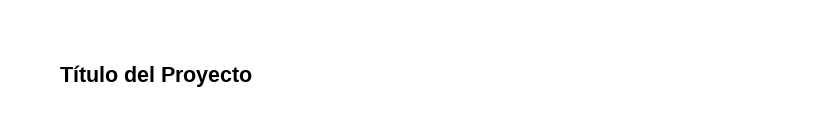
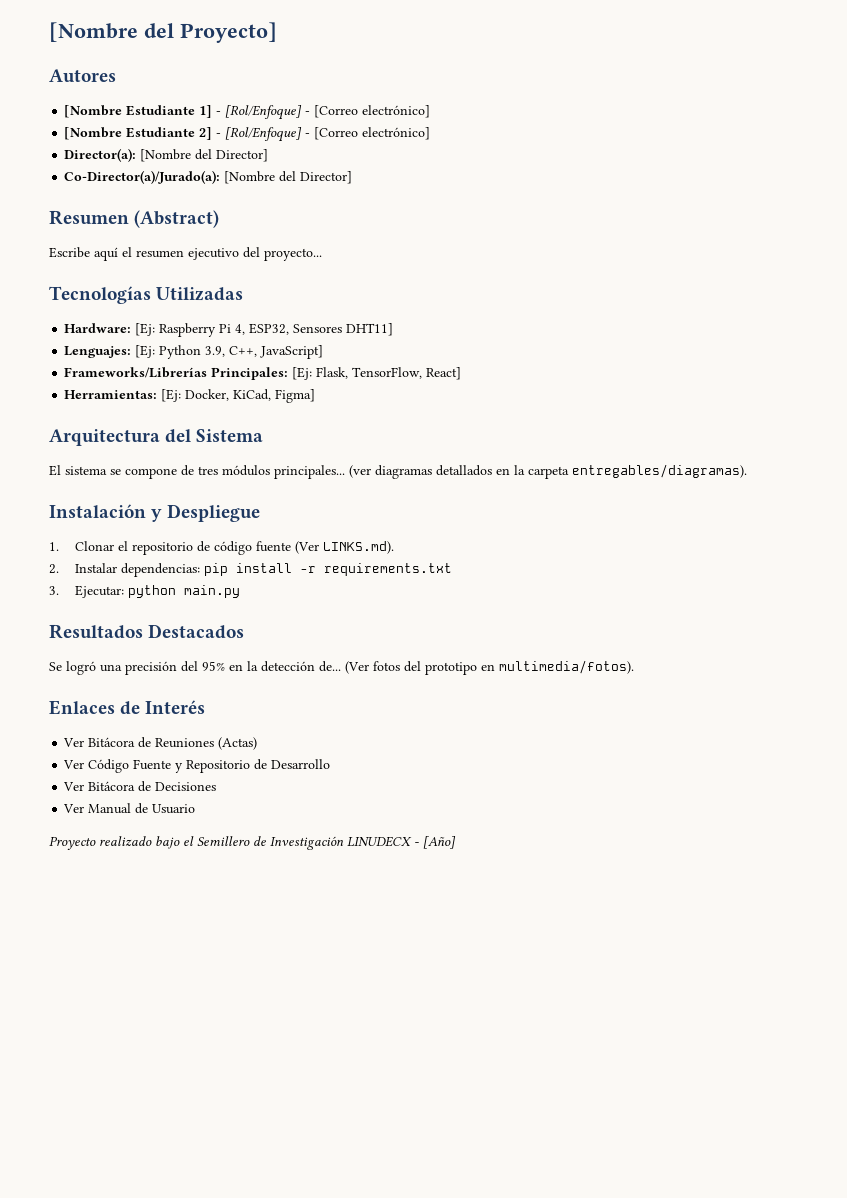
- Título del Proyecto
+ [Nombre del Proyecto]
+ Autores
+ [Nombre Estudiante 1] - [Rol/Enfoque] - [Correo electrónico]
+ [Nombre Estudiante 2] - [Rol/Enfoque] - [Correo electrónico]
+ Director(a): [Nombre del Director]
+ Co-Director(a)/Jurado(a): [Nombre del Director]
+ Resumen (Abstract)
+ Escribe aquí el resumen ejecutivo del proyecto...
+ Tecnologías Utilizadas
+ Hardware: [Ej: Raspberry Pi 4, ESP32, Sensores DHT11]
+ Lenguajes: [Ej: Python 3.9, C++, JavaScript]
+ Frameworks/Librerías Principales: [Ej: Flask, TensorFlow, React]
+ Herramientas: [Ej: Docker, KiCad, Figma]
+ Arquitectura del Sistema
+ El sistema se compone de tres módulos principales... (ver diagramas detallados en la carpeta entregables/diagramas).
+ Instalación y Despliegue
+ 1. Clonar el repositorio de código fuente (Ver LINKS.md).
+ 2. Instalar dependencias: pip install -r requirements.txt
+ 3. Ejecutar: python main.py
+ Resultados Destacados
+ Se logró una precisión del 95% en la detección de... (Ver fotos del prototipo en multimedia/fotos).
+ Enlaces de Interés
+ Ver Bitácora de Reuniones (Actas)
+ Ver Código Fuente y Repositorio de Desarrollo
+ Ver Bitácora de Decisiones
+ Ver Manual de Usuario
+ Proyecto realizado bajo el Semillero de Investigación LINUDECX - [Año]

